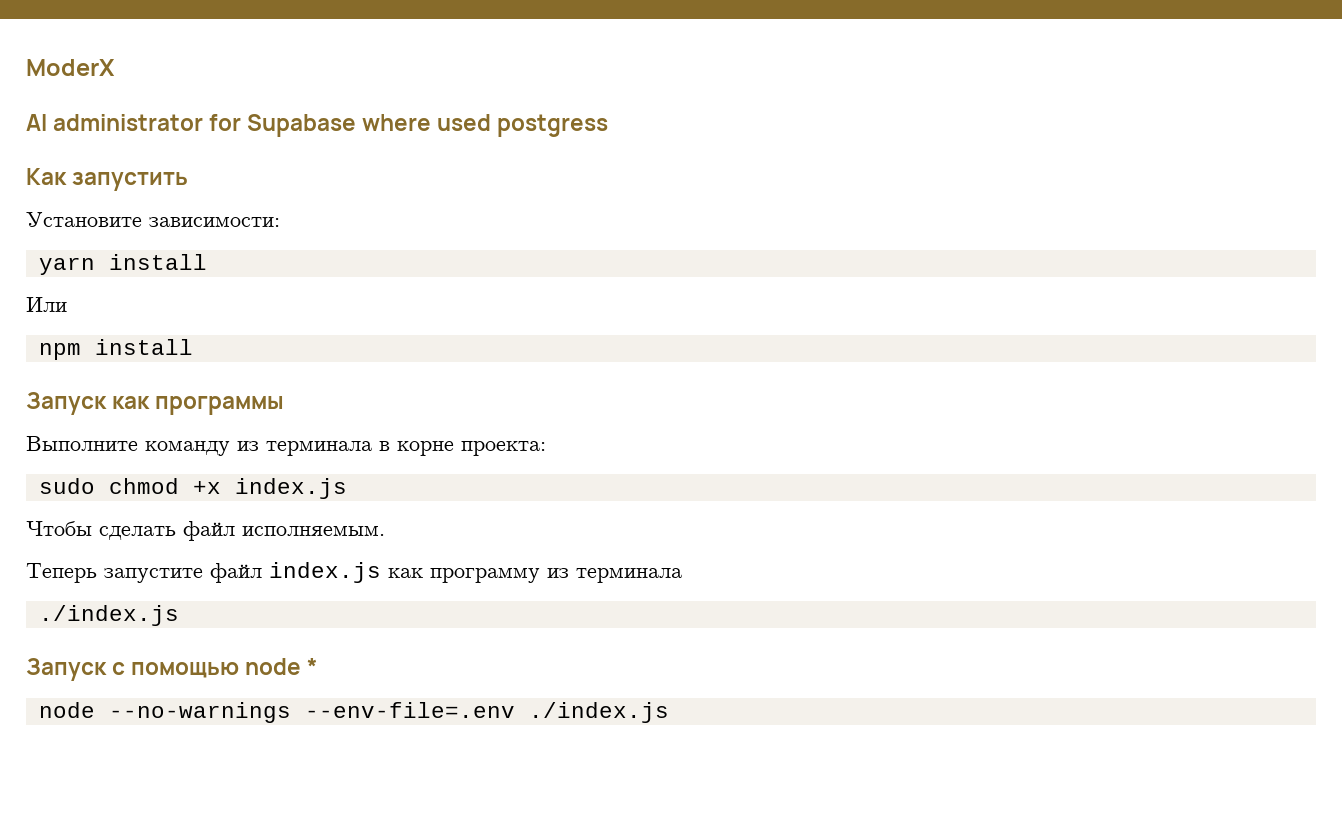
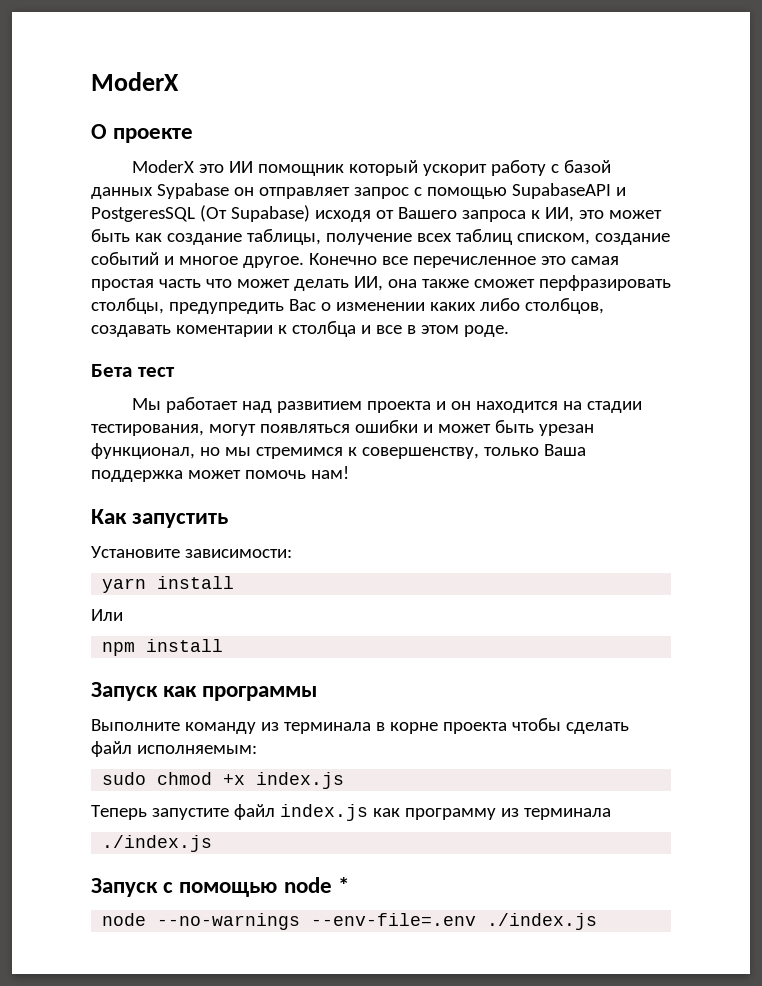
- AI administrator for Supabase where used postgress
+ О проекте
+ ModerX это ИИ помощник который ускорит работу с базой данных Sypabase он отправляет запрос с помощью SupabaseAPI и PostgeresSQL (От Supabase) исходя от Вашего запроса к ИИ, это может быть как создание таблицы, получение всех таблиц списком, создание событий и многое другое. Конечно все перечисленное это самая простая часть что может делать ИИ, она также сможет перфразировать столбцы, предупредить Вас о изменении каких либо столбцов, создавать коментарии к столбца и все в этом роде.
+ Бета тест
+ Мы работает над развитием проекта и он находится на стадии тестирования, могут появляться ошибки и может быть урезан функционал, но мы стремимся к совершенству, только Ваша поддержка может помочь нам!
- Выполните команду из терминала в корне проекта:
+ Выполните команду из терминала в корне проекта чтобы сделать файл исполняемым:
- Чтобы сделать файл исполняемым.

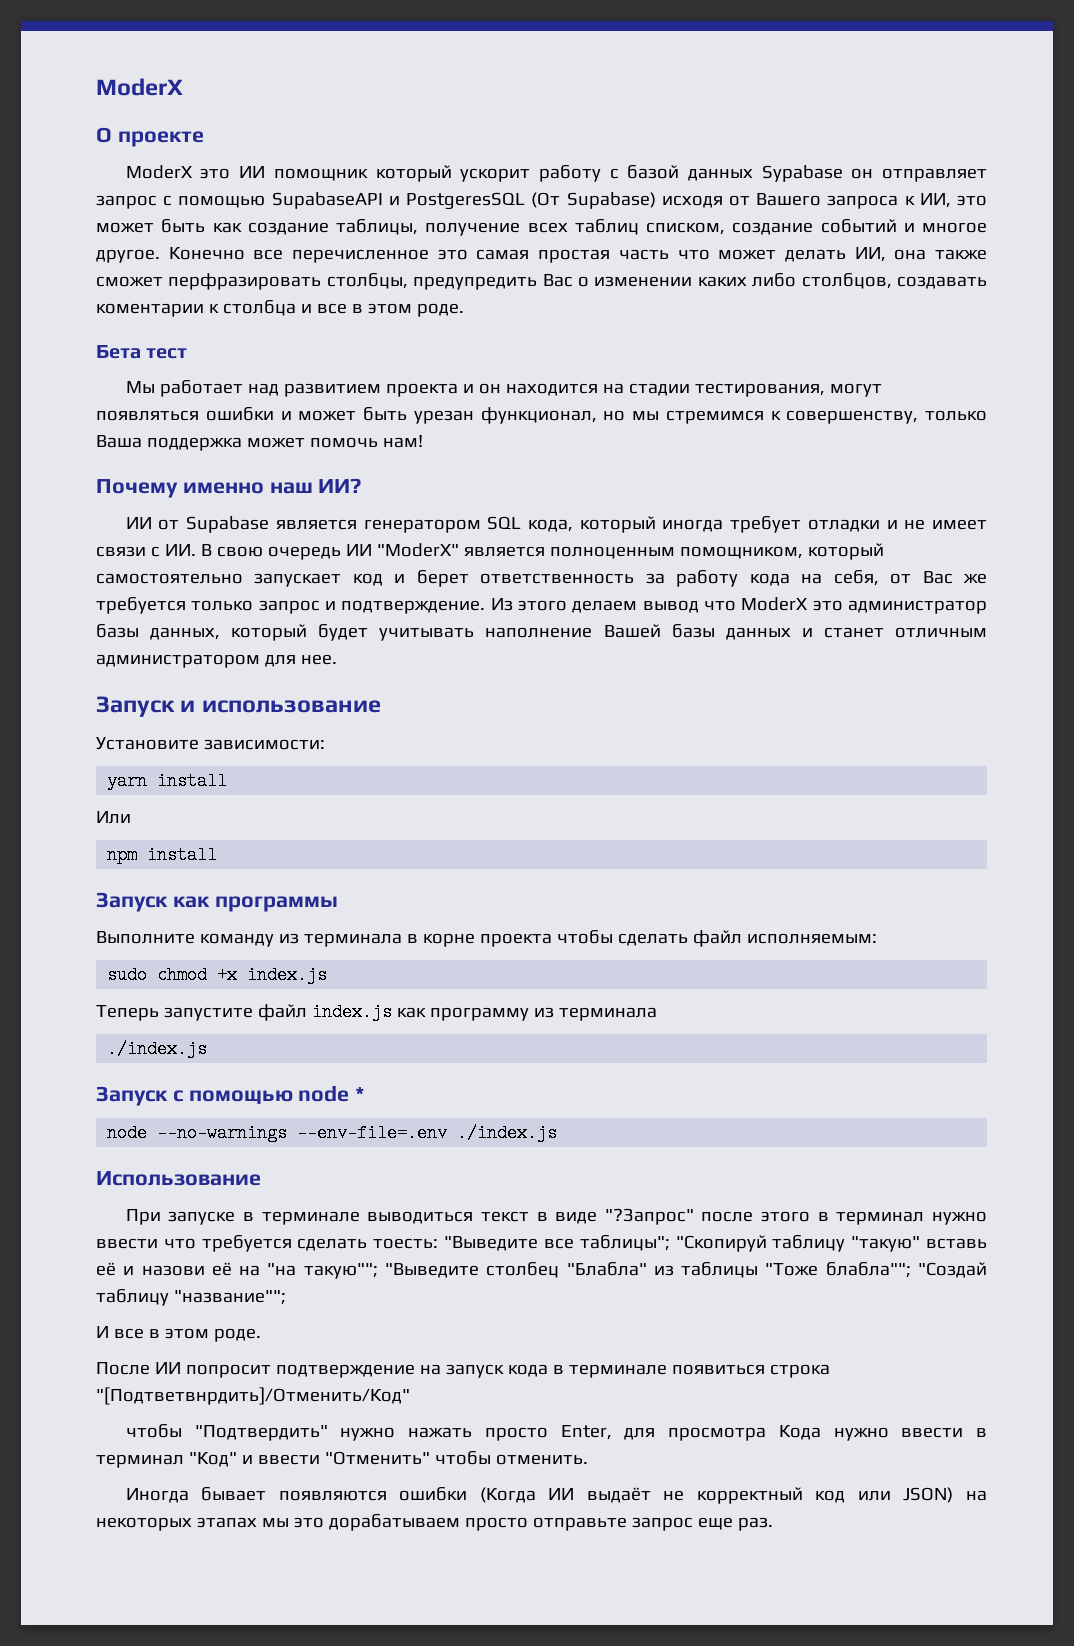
- Как запустить
+ Почему именно наш ИИ?
+ ИИ от Supabase является генератором SQL кода, который иногда требует отладки и не имеет связи с ИИ. В свою очередь ИИ "ModerX" является полноценным помощником, который самостоятельно запускает код и берет ответственность за работу кода на себя, от Вас же требуется только запрос и подтверждение. Из этого делаем вывод что ModerX это администратор базы данных, который будет учитывать наполнение Вашей базы данных и станет отличным администратором для нее.
+ Запуск и использование
+ Использование
+ При запуске в терминале выводиться текст в виде "?Запрос" после этого в терминал нужно ввести что требуется сделать тоесть: "Выведите все таблицы"; "Скопируй таблицу "такую" вставь её и назови её на "на такую""; "Выведите столбец "Блабла" из таблицы "Тоже блабла""; "Создай таблицу "название"";
+ И все в этом роде.
+ После ИИ попросит подтверждение на запуск кода в терминале появиться строка "[Подтветвнрдить]/Отменить/Код"
+ чтобы "Подтвердить" нужно нажать просто Enter, для просмотра Кода нужно ввести в терминал "Код" и ввести "Отменить" чтобы отменить.
+ Иногда бывает появляются ошибки (Когда ИИ выдаёт не корректный код или JSON) на некоторых этапах мы это дорабатываем просто отправьте запрос еще раз.

